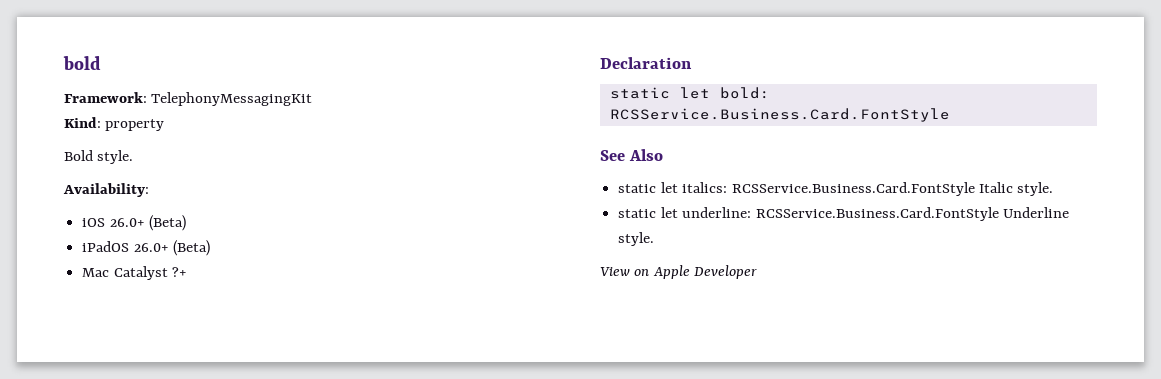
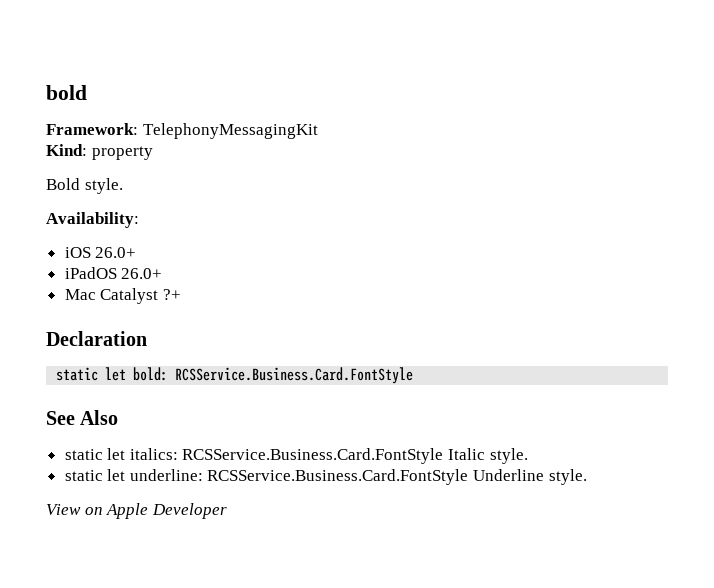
- iOS 26.0+ (Beta)
+ iOS 26.0+
- iPadOS 26.0+ (Beta)
+ iPadOS 26.0+

